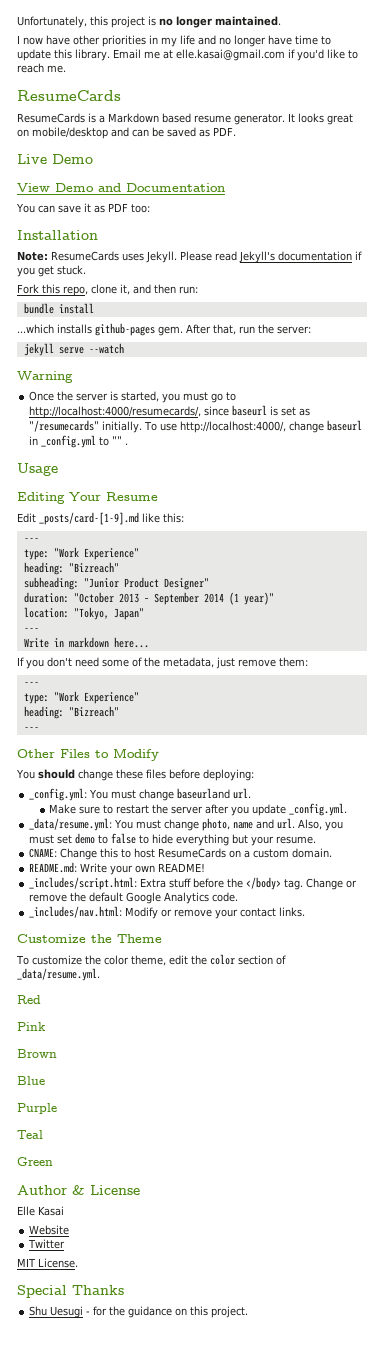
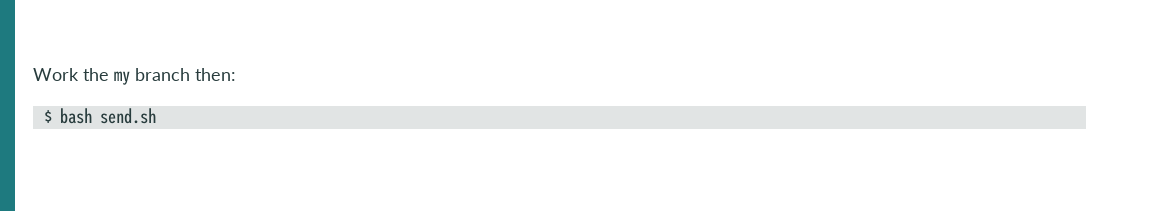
- Unfortunately, this project is no longer maintained.
- I now have other priorities in my life and no longer have time to update this library. Email me at elle.kasai@gmail.com if you'd like to reach me.
- ResumeCards
- ResumeCards is a Markdown based resume generator. It looks great on mobile/desktop and can be saved as PDF.
- Live Demo
- View Demo and Documentation
- You can save it as PDF too:
- Installation
- Note: ResumeCards uses Jekyll. Please read Jekyll's documentation if you get stuck.
- Fork this repo, clone it, and then run:
- bundle install
- ...which installs github-pages gem. After that, run the server:
- jekyll serve --watch
- Warning
- Once the server is started, you must go to http://localhost:4000/resumecards/, since baseurl is set as "/resumecards" initially. To use http://localhost:4000/, change baseurl in _config.yml to "" .
- Usage
- Editing Your Resume
- Edit _posts/card-[1-9].md like this:
- ---
- type: "Work Experience"
- heading: "Bizreach"
- subheading: "Junior Product Designer"
- duration: "October 2013 – September 2014 (1 year)"
- location: "Tokyo, Japan"
- ---
- Write in markdown here...
- If you don't need some of the metadata, just remove them:
- ---
- type: "Work Experience"
- heading: "Bizreach"
- ---
- Other Files to Modify
- You should change these files before deploying:
- _config.yml: You must change baseurland url.
- Make sure to restart the server after you update _config.yml.
- _data/resume.yml: You must change photo, name and url. Also, you must set demo to false to hide everything but your resume.
- CNAME: Change this to host ResumeCards on a custom domain.
- README.md: Write your own README!
- _includes/script.html: Extra stuff before the </body> tag. Change or remove the default Google Analytics code.
- _includes/nav.html: Modify or remove your contact links.
- Customize the Theme
- To customize the color theme, edit the color section of _data/resume.yml.
- Red
- Pink
- Brown
- Blue
- Purple
- Teal
- Green
- Author & License
- Elle Kasai
- Website
- Twitter
- MIT License.
- Special Thanks
- Shu Uesugi - for the guidance on this project.
+ Work the my branch then:
+ $ bash send.sh

